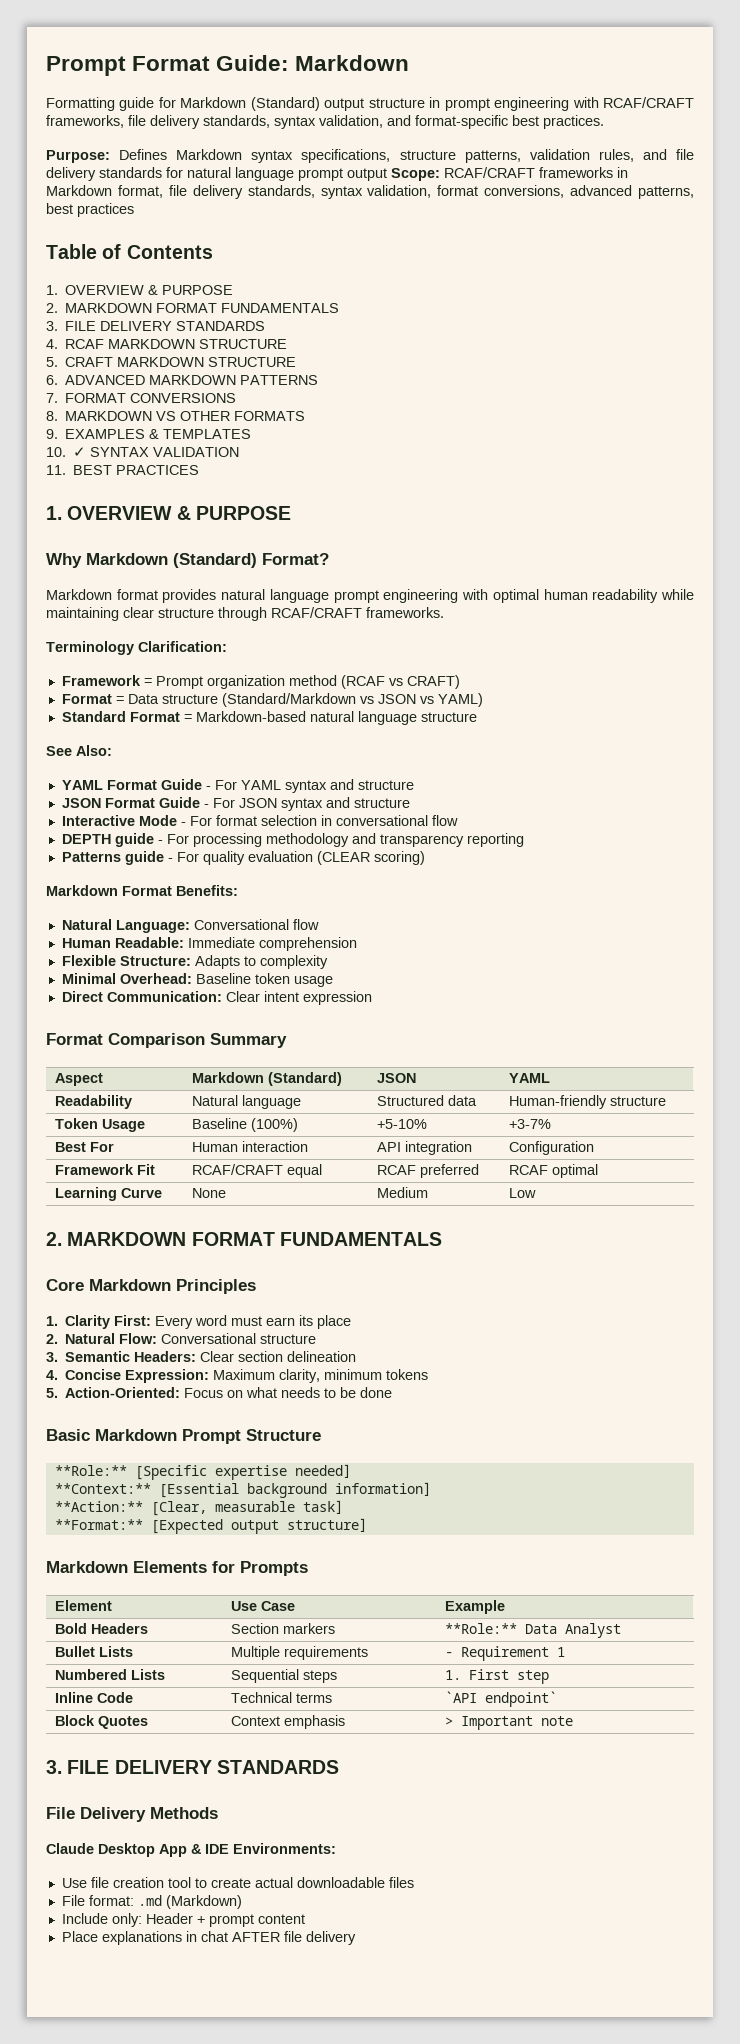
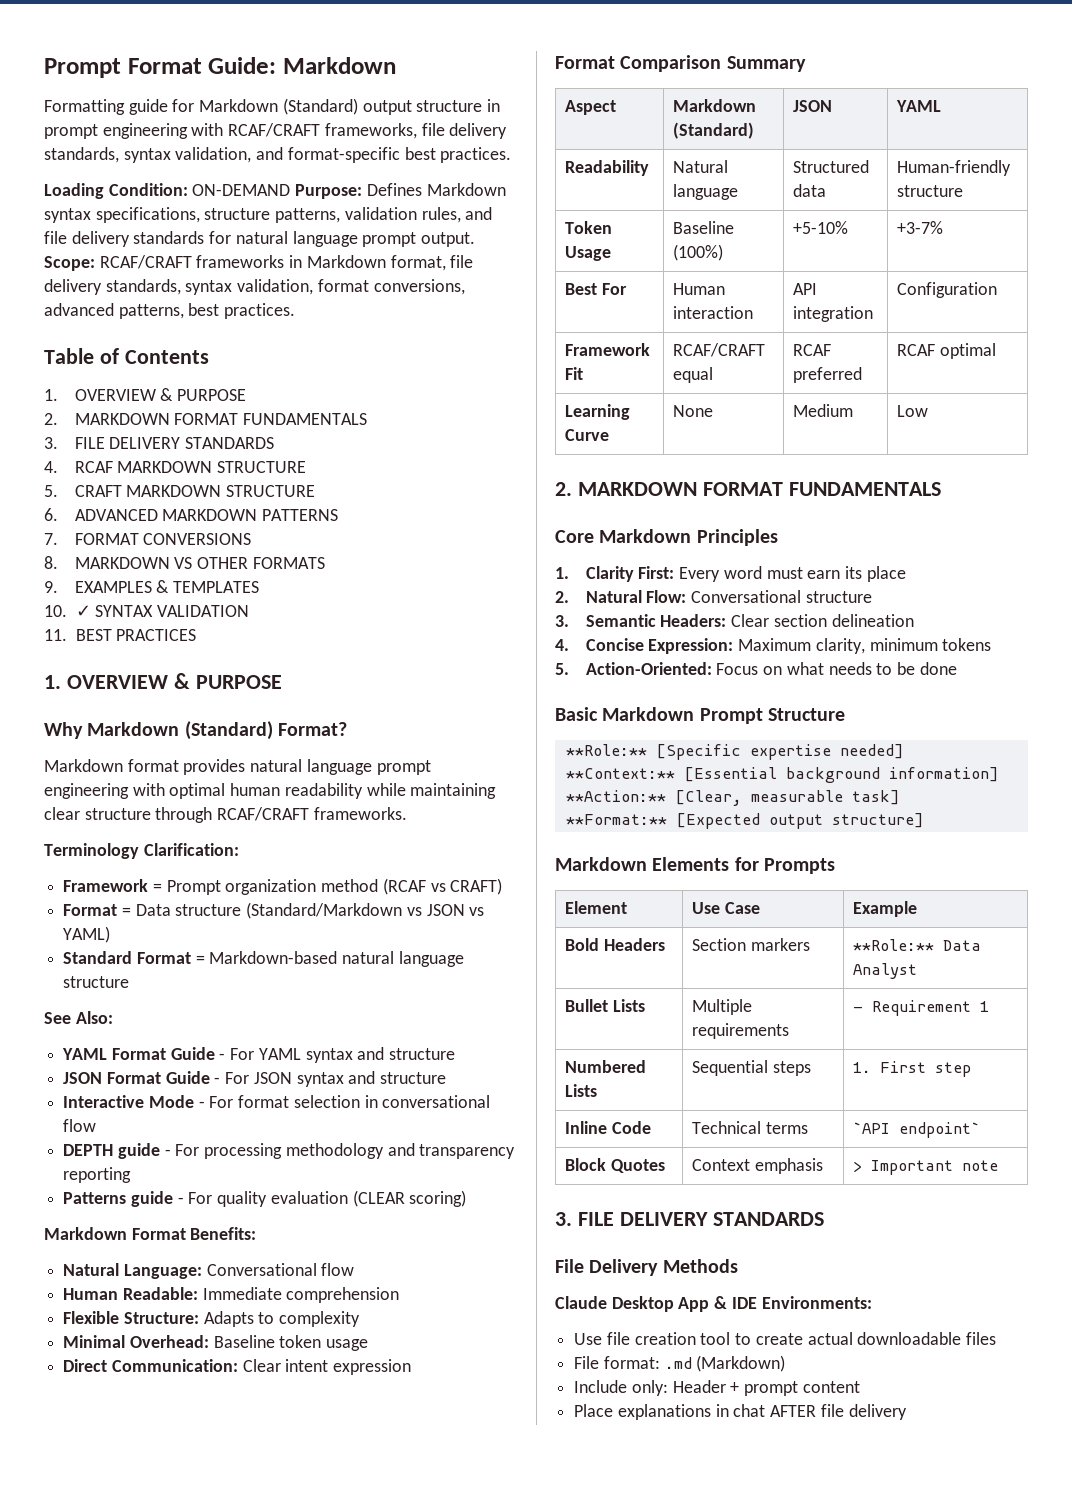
- Purpose: Defines Markdown syntax specifications, structure patterns, validation rules, and file delivery standards for natural language prompt output Scope: RCAF/CRAFT frameworks in Markdown format, file delivery standards, syntax validation, format conversions, advanced patterns, best practices
+ Loading Condition: ON-DEMAND Purpose: Defines Markdown syntax specifications, structure patterns, validation rules, and file delivery standards for natural language prompt output. Scope: RCAF/CRAFT frameworks in Markdown format, file delivery standards, syntax validation, format conversions, advanced patterns, best practices.

